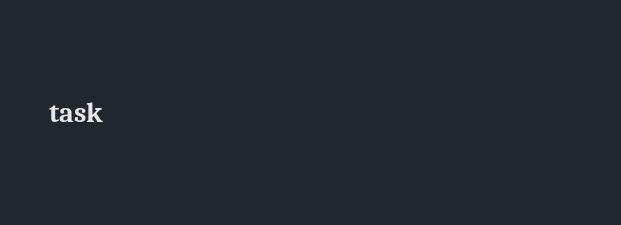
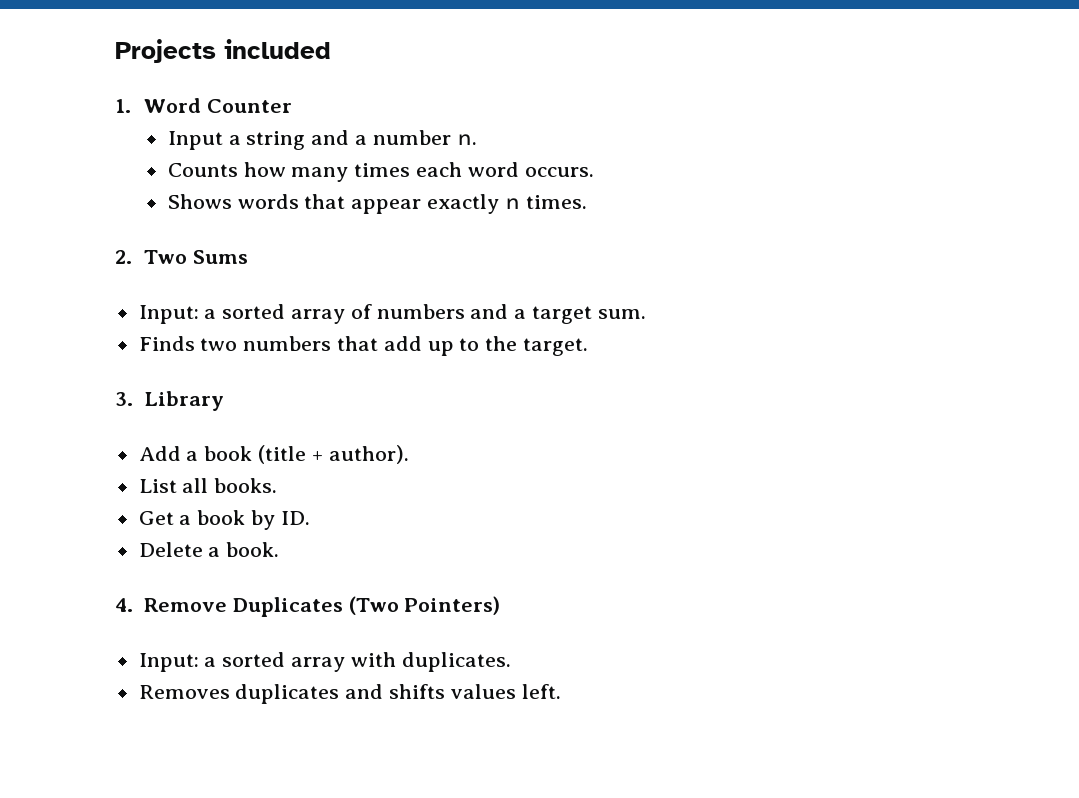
- task
+ Projects included
+ 1. Word Counter
+ Input a string and a number n.
+ Counts how many times each word occurs.
+ Shows words that appear exactly n times.
+ 2. Two Sums
+ Input: a sorted array of numbers and a target sum.
+ Finds two numbers that add up to the target.
+ 3. Library
+ Add a book (title + author).
+ List all books.
+ Get a book by ID.
+ Delete a book.
+ 4. Remove Duplicates (Two Pointers)
+ Input: a sorted array with duplicates.
+ Removes duplicates and shifts values left.

